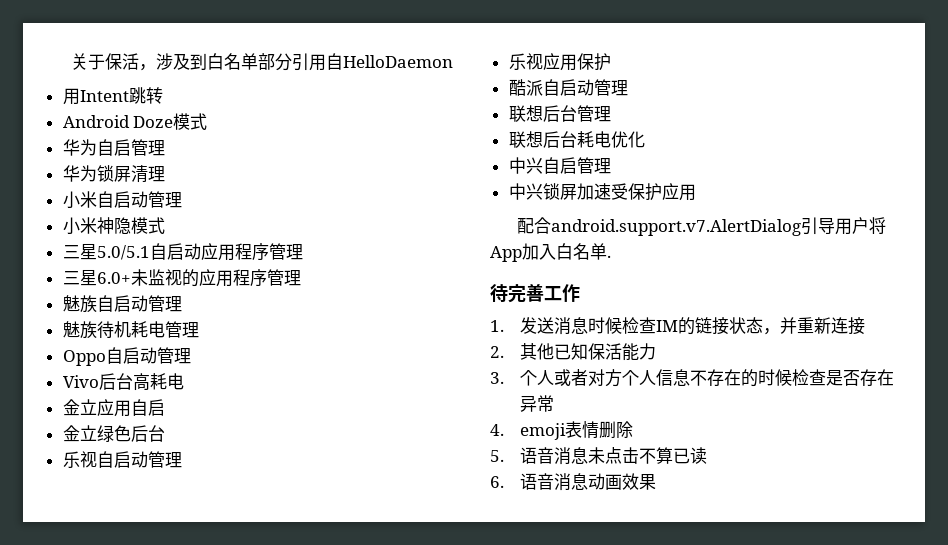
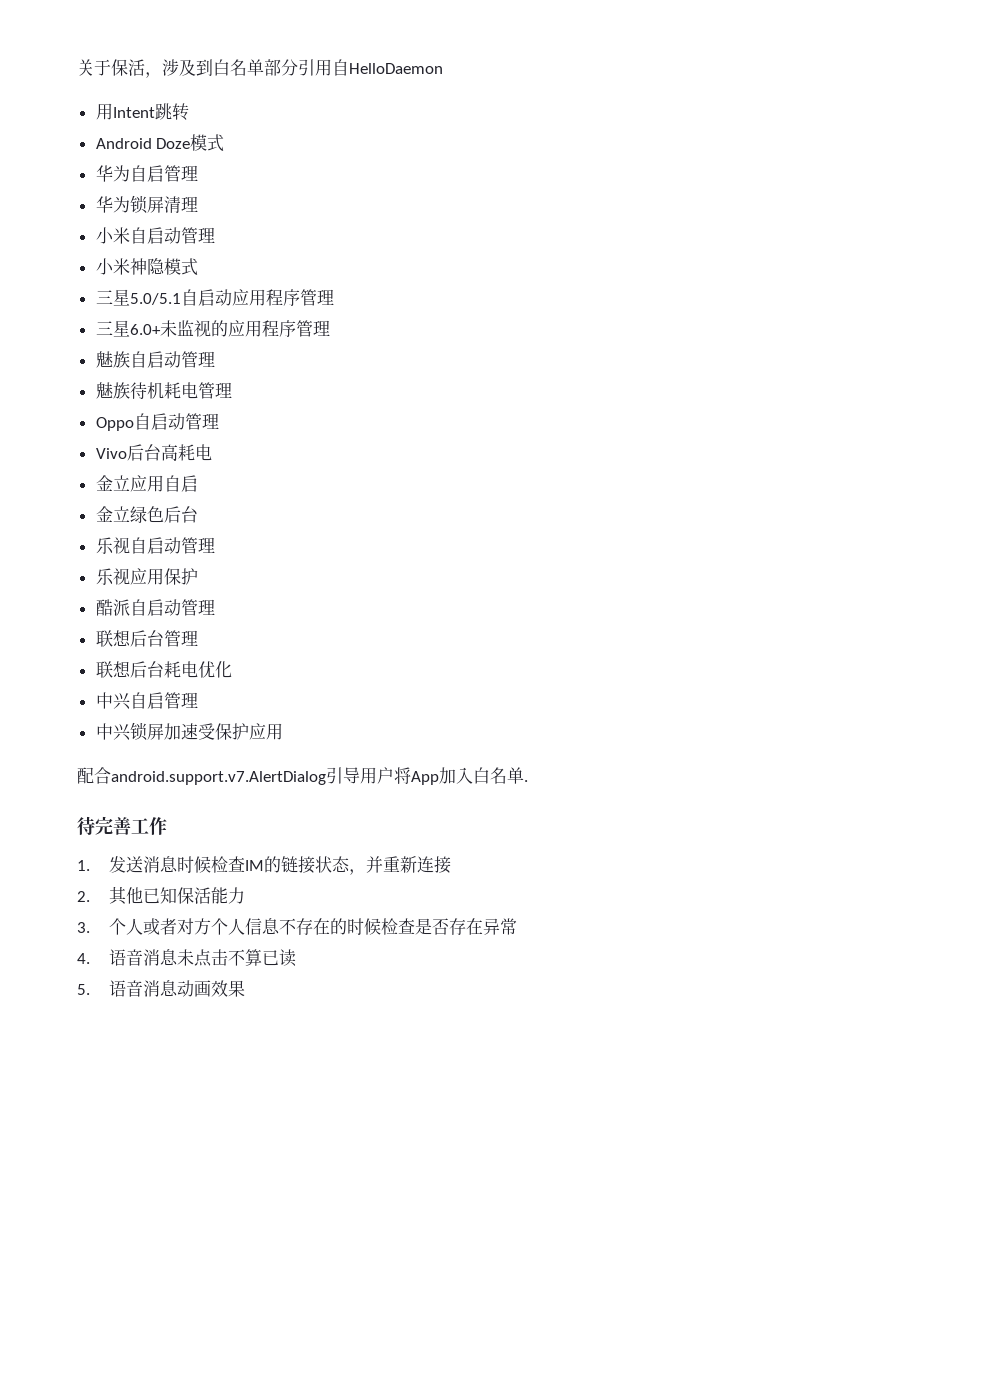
- 4. emoji表情删除
- 5.语音消息未点击不算已读
+ 4.语音消息未点击不算已读
- 6.语音消息动画效果
+ 5.语音消息动画效果

